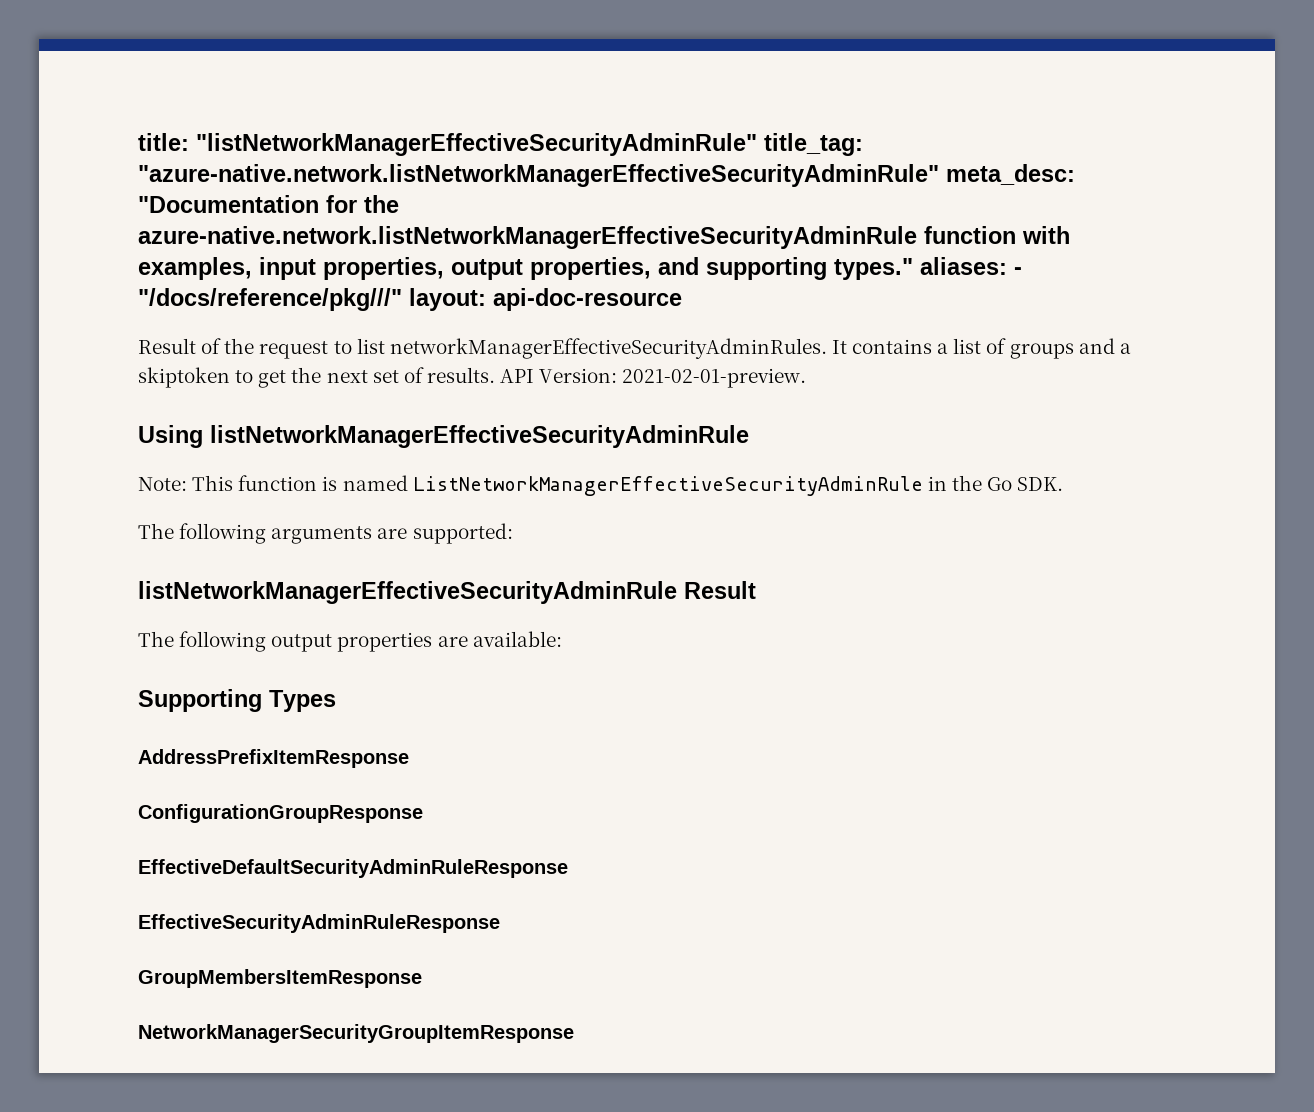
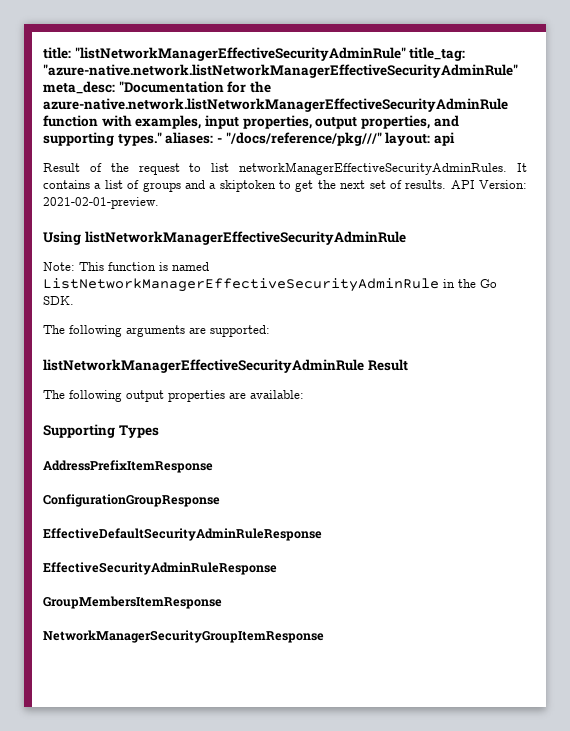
- title: "listNetworkManagerEffectiveSecurityAdminRule" title_tag: "azure-native.network.listNetworkManagerEffectiveSecurityAdminRule" meta_desc: "Documentation for the azure-native.network.listNetworkManagerEffectiveSecurityAdminRule function with examples, input properties, output properties, and supporting types." aliases: - "/docs/reference/pkg///" layout: api-doc-resource
+ title: "listNetworkManagerEffectiveSecurityAdminRule" title_tag: "azure-native.network.listNetworkManagerEffectiveSecurityAdminRule" meta_desc: "Documentation for the azure-native.network.listNetworkManagerEffectiveSecurityAdminRule function with examples, input properties, output properties, and supporting types." aliases: - "/docs/reference/pkg///" layout: api

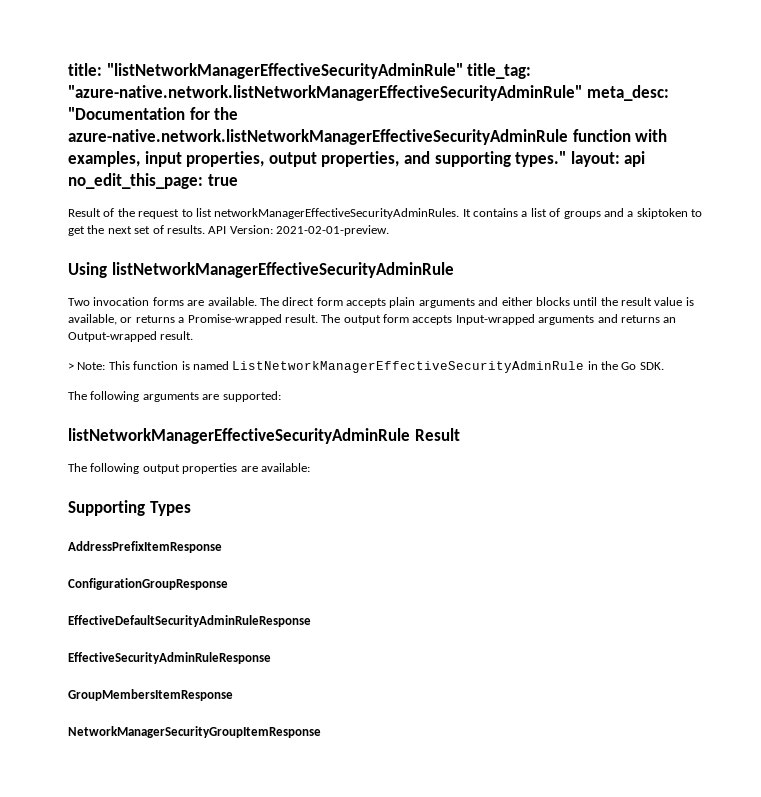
- title: "listNetworkManagerEffectiveSecurityAdminRule" title_tag: "azure-native.network.listNetworkManagerEffectiveSecurityAdminRule" meta_desc: "Documentation for the azure-native.network.listNetworkManagerEffectiveSecurityAdminRule function with examples, input properties, output properties, and supporting types." aliases: - "/docs/reference/pkg///" layout: api
+ title: "listNetworkManagerEffectiveSecurityAdminRule" title_tag: "azure-native.network.listNetworkManagerEffectiveSecurityAdminRule" meta_desc: "Documentation for the azure-native.network.listNetworkManagerEffectiveSecurityAdminRule function with examples, input properties, output properties, and supporting types." layout: api no_edit_this_page: true
- Note: This function is named ListNetworkManagerEffectiveSecurityAdminRule in the Go SDK.
+ Two invocation forms are available. The direct form accepts plain arguments and either blocks until the result value is available, or returns a Promise-wrapped result. The output form accepts Input-wrapped arguments and returns an Output-wrapped result.
+ > Note: This function is named ListNetworkManagerEffectiveSecurityAdminRule in the Go SDK.

